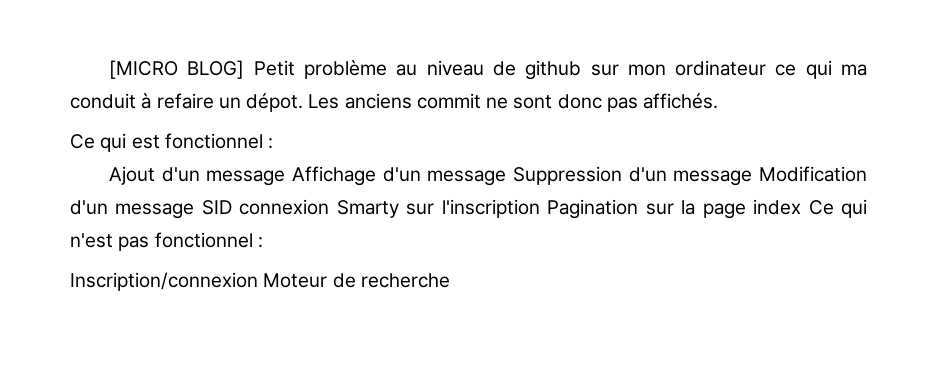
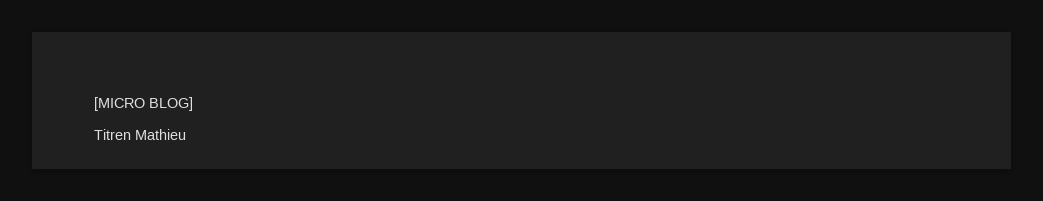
- [MICRO BLOG] Petit problème au niveau de github sur mon ordinateur ce qui ma conduit à refaire un dépot. Les anciens commit ne sont donc pas affichés.
- Ce qui est fonctionnel :
- Ajout d'un message Affichage d'un message Suppression d'un message Modification d'un message SID connexion Smarty sur l'inscription Pagination sur la page index Ce qui n'est pas fonctionnel :
- Inscription/connexion Moteur de recherche
+ [MICRO BLOG]
+ Titren Mathieu

